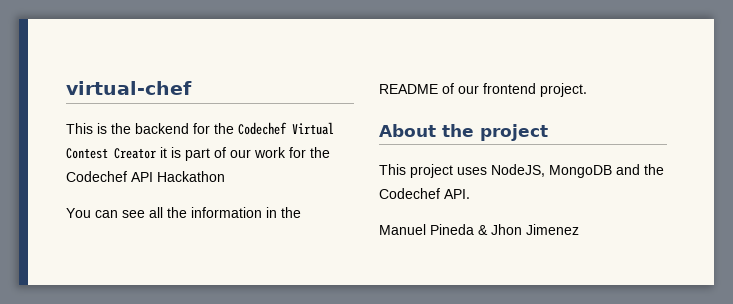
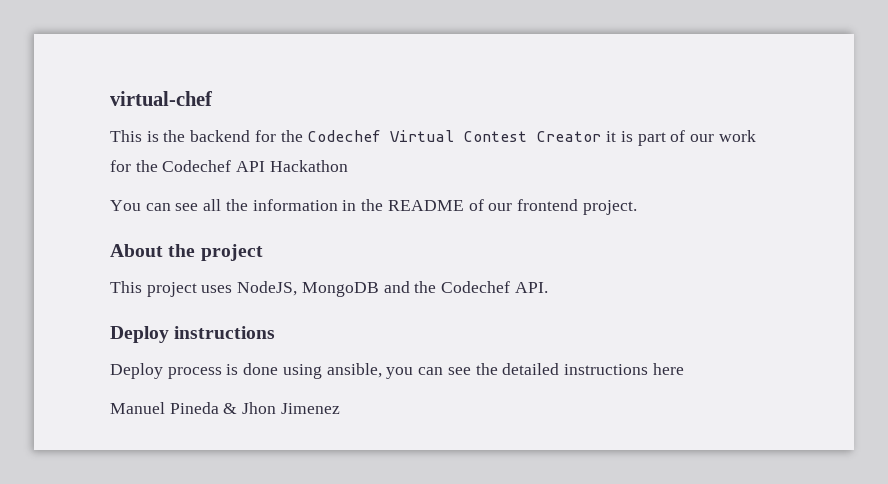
+ Deploy instructions
+ Deploy process is done using ansible, you can see the detailed instructions here

